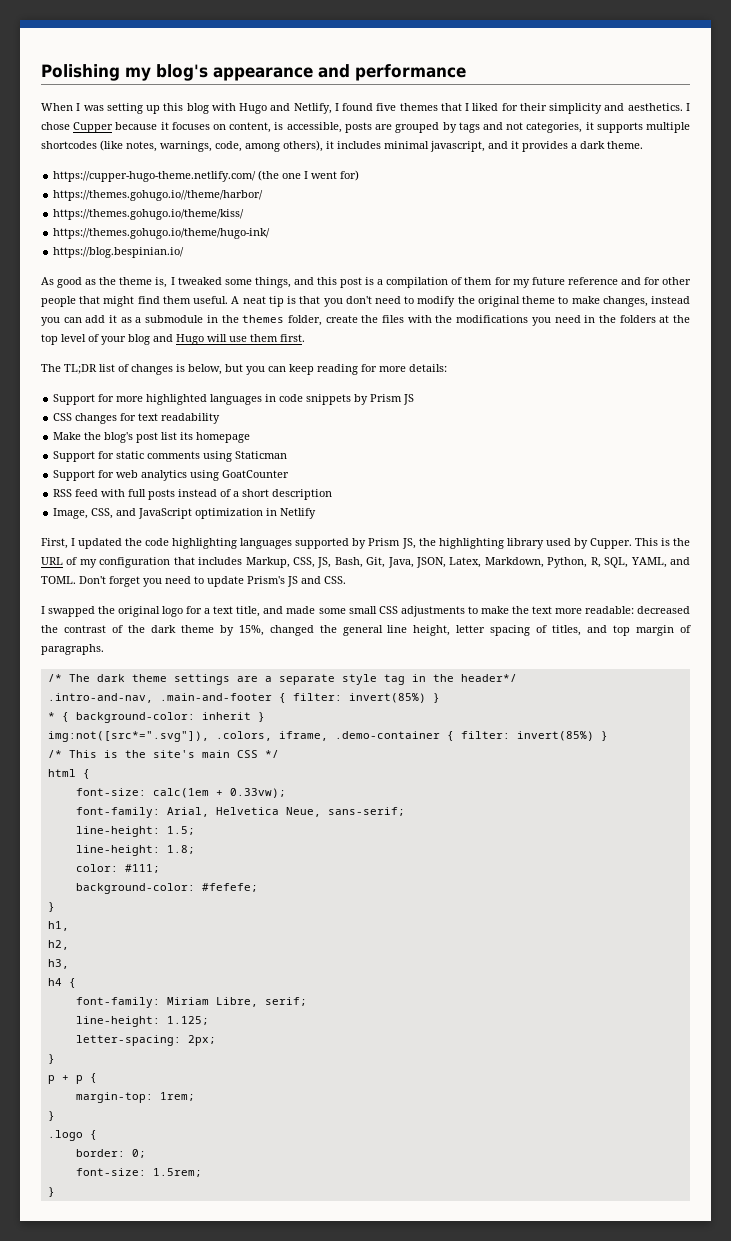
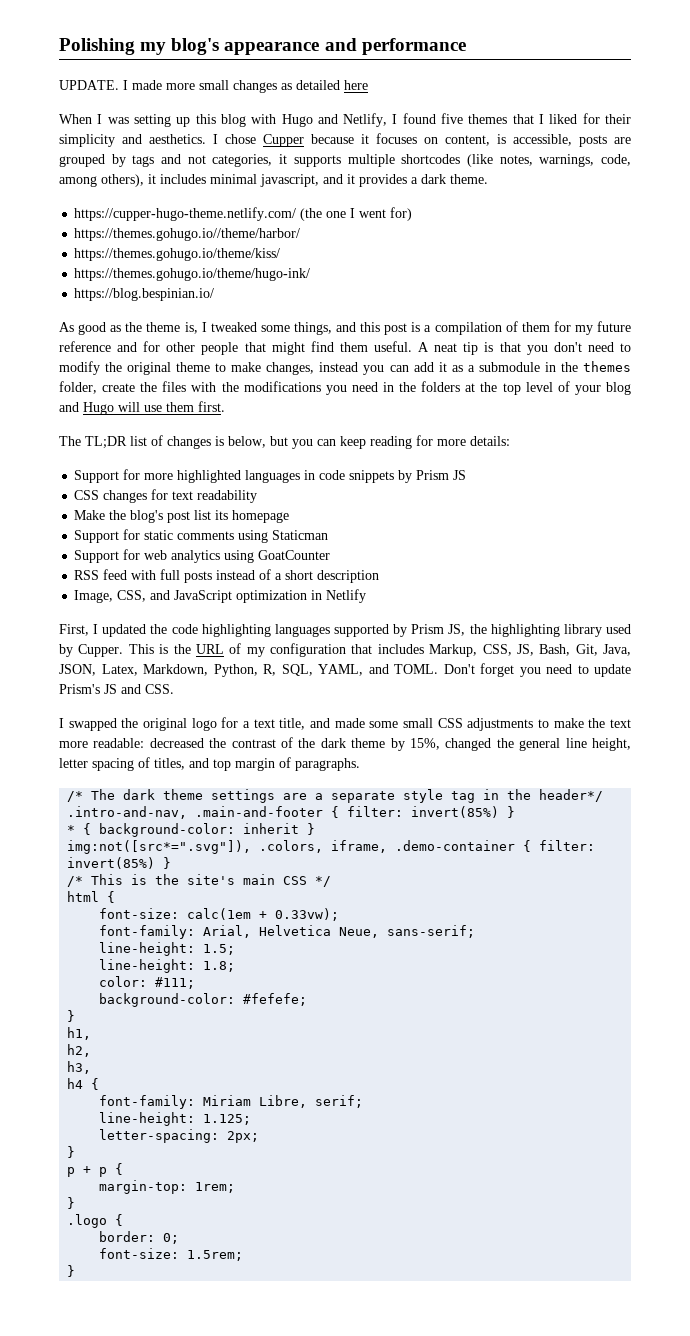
+ UPDATE. I made more small changes as detailed here

